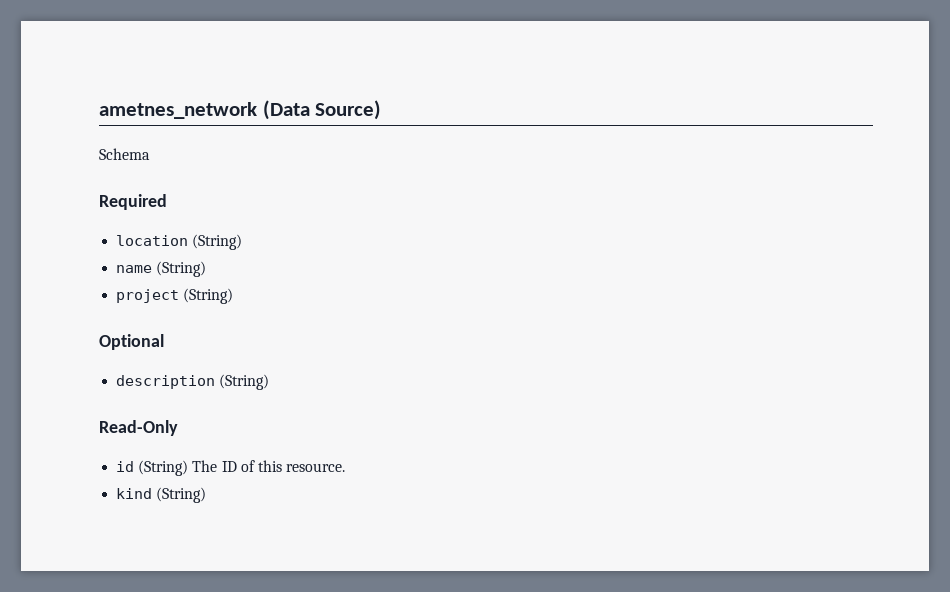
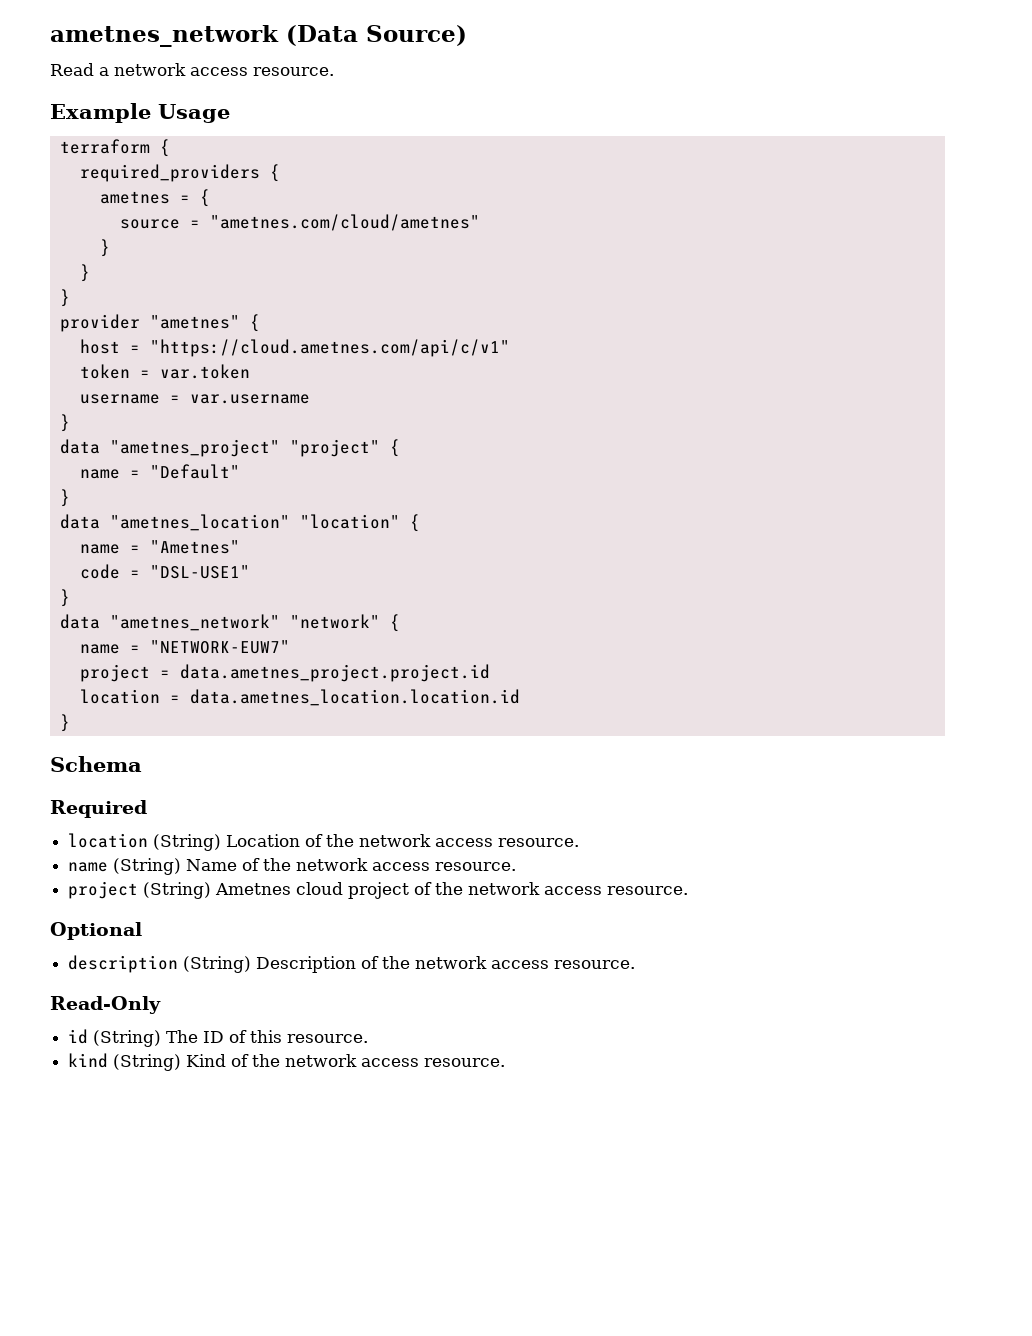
+ Read a network access resource.
+ Example Usage
+ terraform {
+ required_providers {
+ ametnes = {
+ source = "ametnes.com/cloud/ametnes"
+ }
+ }
+ }
+ provider "ametnes" {
+ host = "https://cloud.ametnes.com/api/c/v1"
+ token = var.token
+ username = var.username
+ }
+ data "ametnes_project" "project" {
+ name = "Default"
+ }
+ data "ametnes_location" "location" {
+ name = "Ametnes"
+ code = "DSL-USE1"
+ }
+ data "ametnes_network" "network" {
+ name = "NETWORK-EUW7"
+ project = data.ametnes_project.project.id
+ location = data.ametnes_location.location.id
+ }
  Schema
  Required
- location (String)
- name (String)
- project (String)
+ location (String) Location of the network access resource.
+ name (String) Name of the network access resource.
+ project (String) Ametnes cloud project of the network access resource.
  Optional
- description (String)
+ description (String) Description of the network access resource.
- kind (String)
+ kind (String) Kind of the network access resource.

